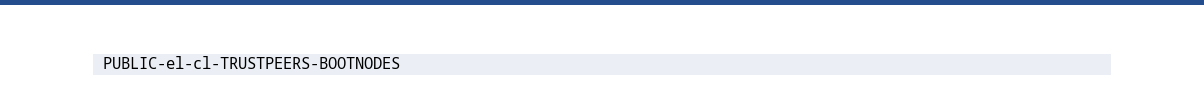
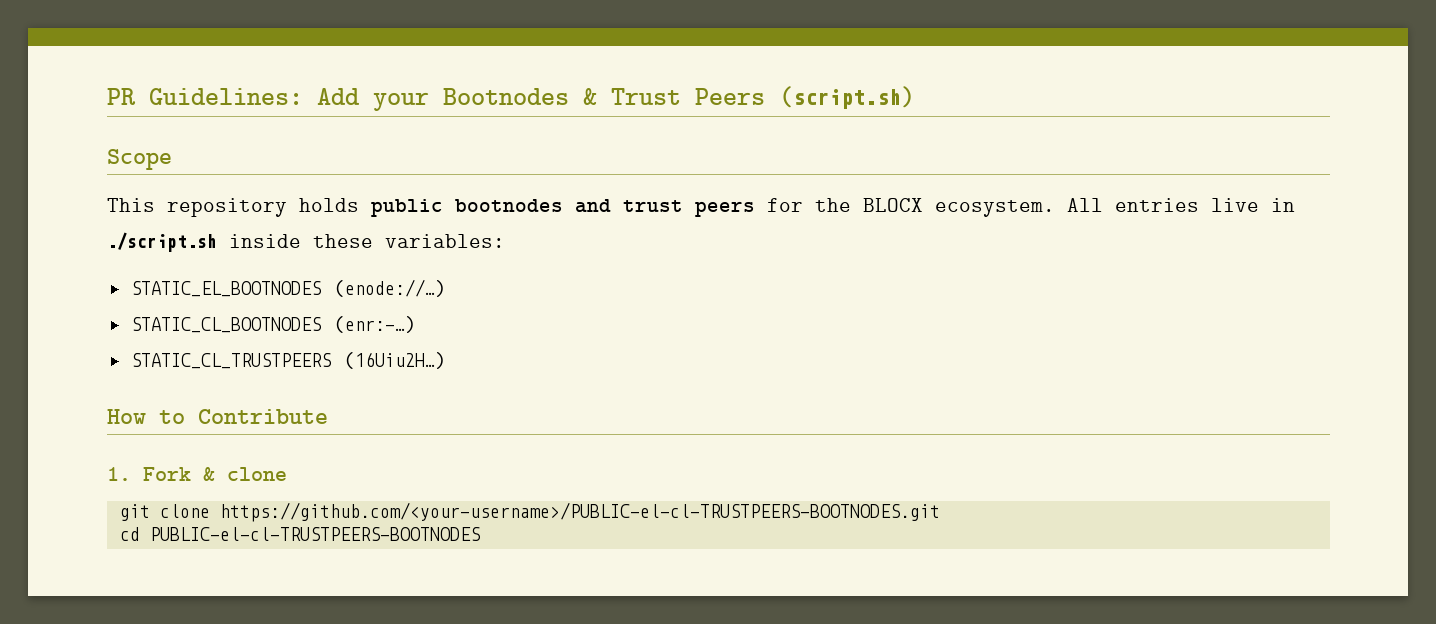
- PUBLIC-el-cl-TRUSTPEERS-BOOTNODES
+ PR Guidelines: Add your Bootnodes & Trust Peers (script.sh)
+ Scope
+ This repository holds public bootnodes and trust peers for the BLOCX ecosystem. All entries live in ./script.sh inside these variables:
+ STATIC_EL_BOOTNODES (enode://…)
+ STATIC_CL_BOOTNODES (enr:-…)
+ STATIC_CL_TRUSTPEERS (16Uiu2H…)
+ How to Contribute
+ 1. Fork & clone
+ git clone https://github.com/<your-username>/PUBLIC-el-cl-TRUSTPEERS-BOOTNODES.git
+ cd PUBLIC-el-cl-TRUSTPEERS-BOOTNODES

